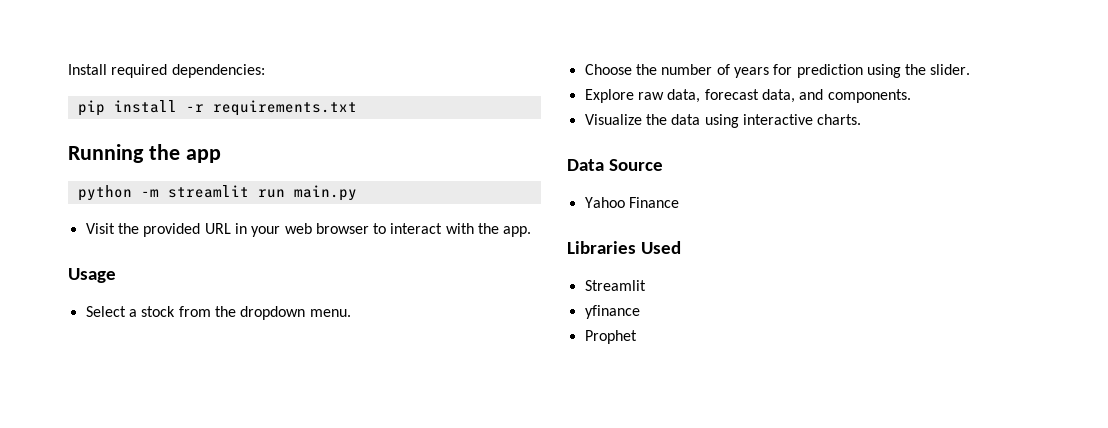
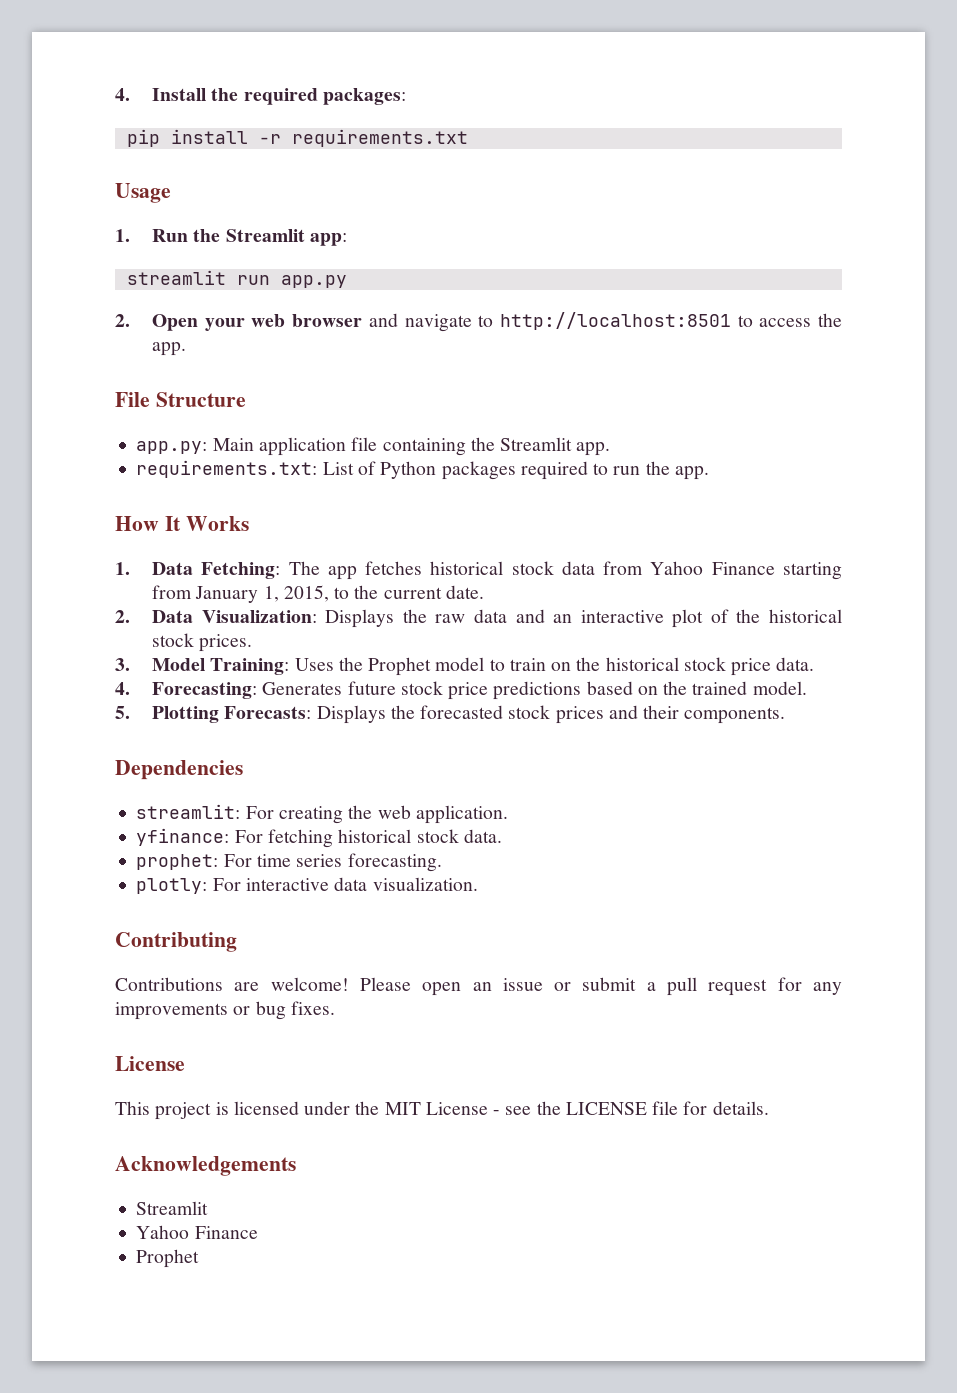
- Install required dependencies:
+ 4. Install the required packages:
- Running the app
- python -m streamlit run main.py
- Visit the provided URL in your web browser to interact with the app.
  Usage
- Select a stock from the dropdown menu.
- Choose the number of years for prediction using the slider.
- Explore raw data, forecast data, and components.
- Visualize the data using interactive charts.
- Data Source
+ 1. Run the Streamlit app:
+ streamlit run app.py
+ 2. Open your web browser and navigate to http://localhost:8501 to access the app.
+ File Structure
+ app.py: Main application file containing the Streamlit app.
+ requirements.txt: List of Python packages required to run the app.
+ How It Works
+ 1. Data Fetching: The app fetches historical stock data from Yahoo Finance starting from January 1, 2015, to the current date.
+ 2. Data Visualization: Displays the raw data and an interactive plot of the historical stock prices.
+ 3. Model Training: Uses the Prophet model to train on the historical stock price data.
+ 4. Forecasting: Generates future stock price predictions based on the trained model.
+ 5. Plotting Forecasts: Displays the forecasted stock prices and their components.
+ Dependencies
+ streamlit: For creating the web application.
+ yfinance: For fetching historical stock data.
+ prophet: For time series forecasting.
+ plotly: For interactive data visualization.
+ Contributing
+ Contributions are welcome! Please open an issue or submit a pull request for any improvements or bug fixes.
+ License
+ This project is licensed under the MIT License - see the LICENSE file for details.
+ Acknowledgements
+ Streamlit
  Yahoo Finance
- Libraries Used
- Streamlit
- yfinance

